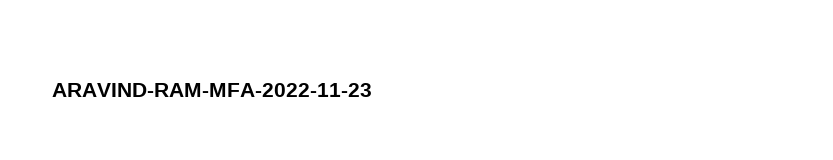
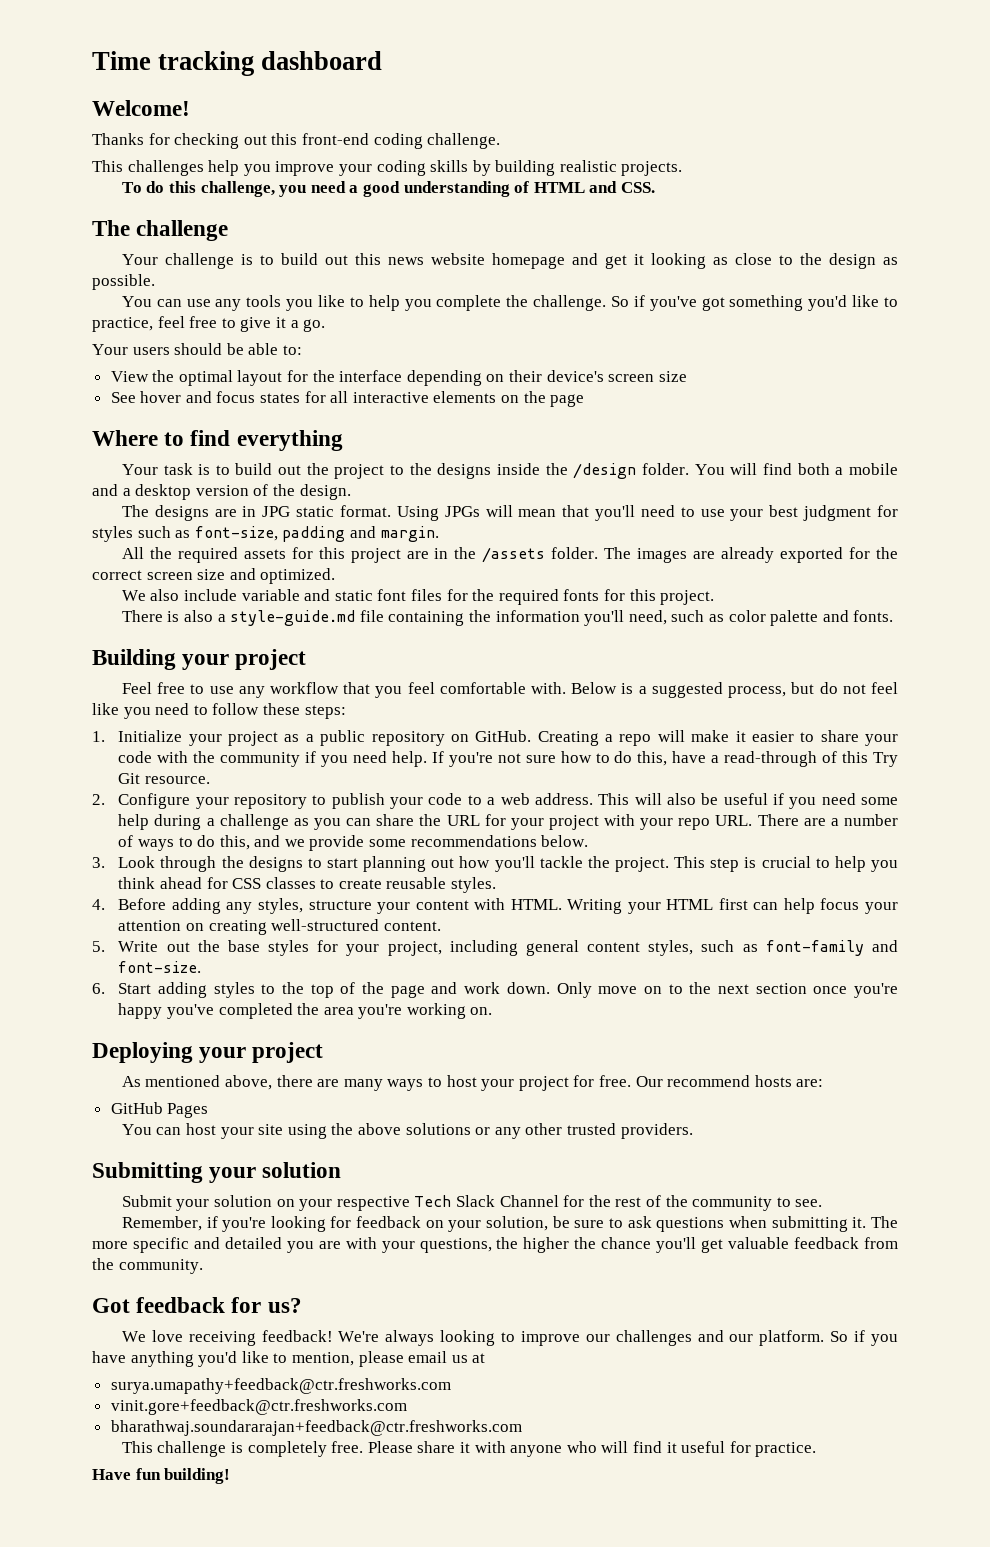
- ARAVIND-RAM-MFA-2022-11-23
+ Time tracking dashboard
+ Welcome!
+ Thanks for checking out this front-end coding challenge.
+ This challenges help you improve your coding skills by building realistic projects.
+ To do this challenge, you need a good understanding of HTML and CSS.
+ The challenge
+ Your challenge is to build out this news website homepage and get it looking as close to the design as possible.
+ You can use any tools you like to help you complete the challenge. So if you've got something you'd like to practice, feel free to give it a go.
+ Your users should be able to:
+ View the optimal layout for the interface depending on their device's screen size
+ See hover and focus states for all interactive elements on the page
+ Where to find everything
+ Your task is to build out the project to the designs inside the /design folder. You will find both a mobile and a desktop version of the design.
+ The designs are in JPG static format. Using JPGs will mean that you'll need to use your best judgment for styles such as font-size, padding and margin.
+ All the required assets for this project are in the /assets folder. The images are already exported for the correct screen size and optimized.
+ We also include variable and static font files for the required fonts for this project.
+ There is also a style-guide.md file containing the information you'll need, such as color palette and fonts.
+ Building your project
+ Feel free to use any workflow that you feel comfortable with. Below is a suggested process, but do not feel like you need to follow these steps:
+ 1. Initialize your project as a public repository on GitHub. Creating a repo will make it easier to share your code with the community if you need help. If you're not sure how to do this, have a read-through of this Try Git resource.
+ 2. Configure your repository to publish your code to a web address. This will also be useful if you need some help during a challenge as you can share the URL for your project with your repo URL. There are a number of ways to do this, and we provide some recommendations below.
+ 3. Look through the designs to start planning out how you'll tackle the project. This step is crucial to help you think ahead for CSS classes to create reusable styles.
+ 4. Before adding any styles, structure your content with HTML. Writing your HTML first can help focus your attention on creating well-structured content.
+ 5. Write out the base styles for your project, including general content styles, such as font-family and font-size.
+ 6. Start adding styles to the top of the page and work down. Only move on to the next section once you're happy you've completed the area you're working on.
+ Deploying your project
+ As mentioned above, there are many ways to host your project for free. Our recommend hosts are:
+ GitHub Pages
+ You can host your site using the above solutions or any other trusted providers.
+ Submitting your solution
+ Submit your solution on your respective Tech Slack Channel for the rest of the community to see.
+ Remember, if you're looking for feedback on your solution, be sure to ask questions when submitting it. The more specific and detailed you are with your questions, the higher the chance you'll get valuable feedback from the community.
+ Got feedback for us?
+ We love receiving feedback! We're always looking to improve our challenges and our platform. So if you have anything you'd like to mention, please email us at
+ surya.umapathy+feedback@ctr.freshworks.com
+ vinit.gore+feedback@ctr.freshworks.com
+ bharathwaj.soundararajan+feedback@ctr.freshworks.com
+ This challenge is completely free. Please share it with anyone who will find it useful for practice.
+ Have fun building!

